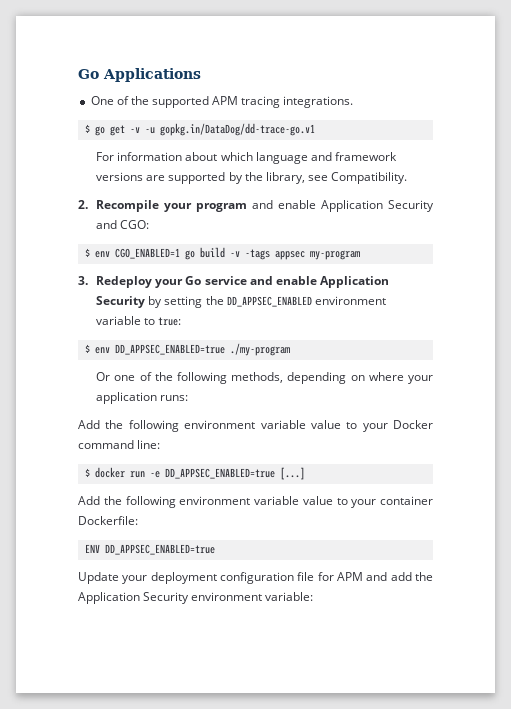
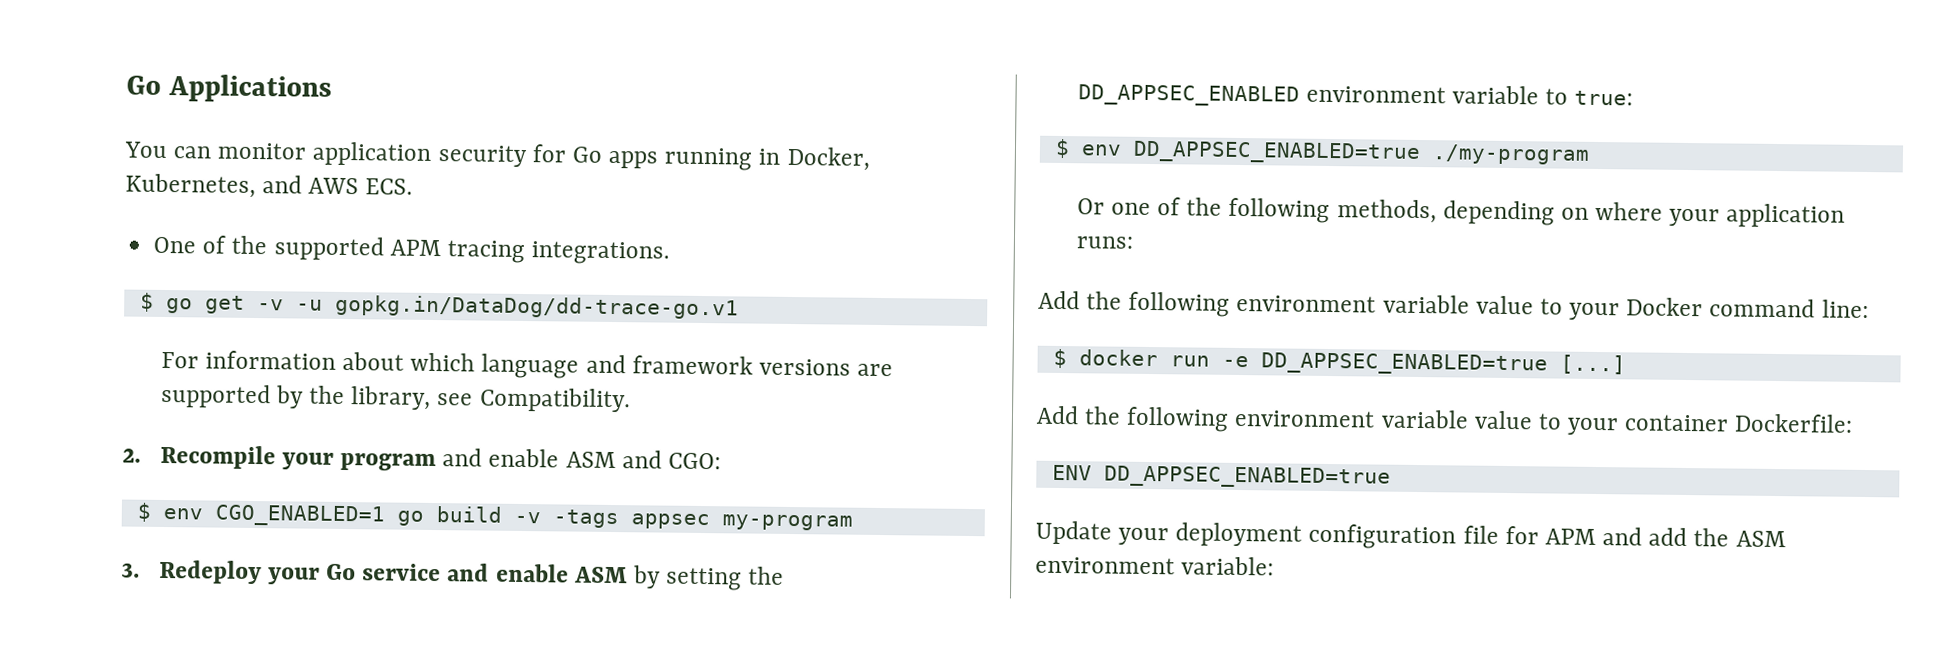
+ You can monitor application security for Go apps running in Docker, Kubernetes, and AWS ECS.
- 2. Recompile your program and enable Application Security and CGO:
+ 2. Recompile your program and enable ASM and CGO:
- 3. Redeploy your Go service and enable Application Security by setting the DD_APPSEC_ENABLED environment variable to true:
+ 3. Redeploy your Go service and enable ASM by setting the DD_APPSEC_ENABLED environment variable to true:
- Update your deployment configuration file for APM and add the Application Security environment variable:
+ Update your deployment configuration file for APM and add the ASM environment variable:

